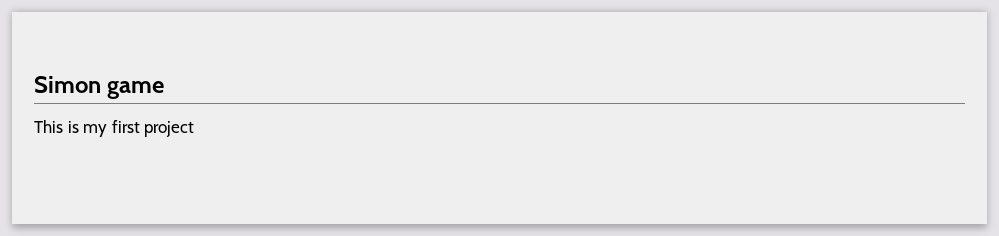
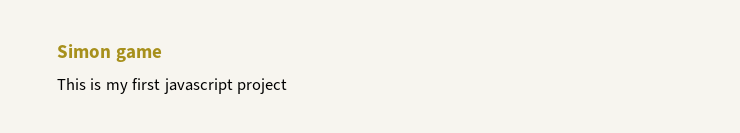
- This is my first project
+ This is my first javascript project

